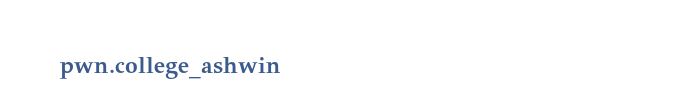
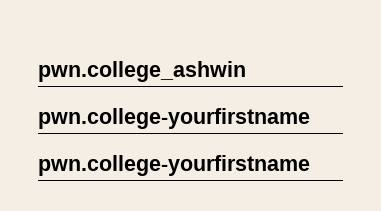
  pwn.college_ashwin
+ pwn.college-yourfirstname
+ pwn.college-yourfirstname

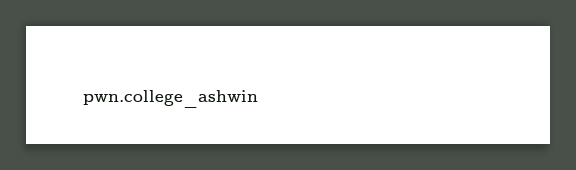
  pwn.college_ashwin
- pwn.college-yourfirstname
- pwn.college-yourfirstname

